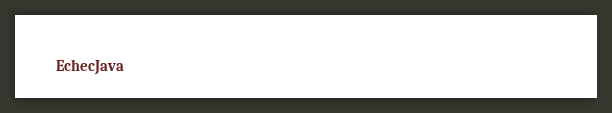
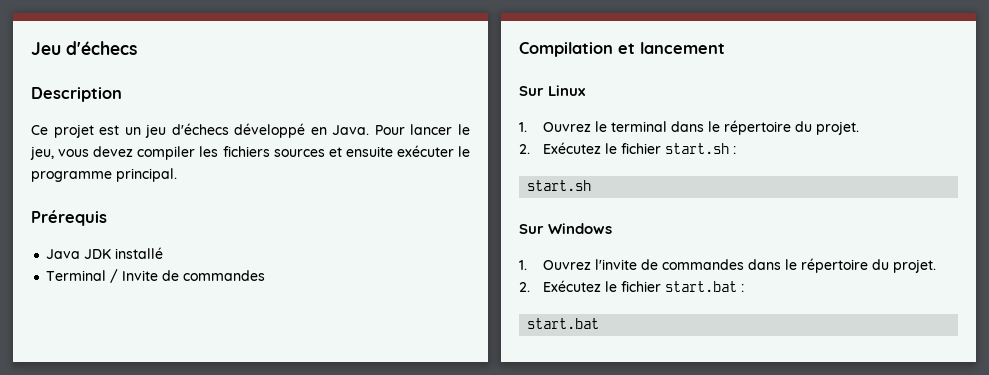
- EchecJava
+ Jeu d'échecs
+ Description
+ Ce projet est un jeu d'échecs développé en Java. Pour lancer le jeu, vous devez compiler les fichiers sources et ensuite exécuter le programme principal.
+ Prérequis
+ Java JDK installé
+ Terminal / Invite de commandes
+ Compilation et lancement
+ Sur Linux
+ 1. Ouvrez le terminal dans le répertoire du projet.
+ 2. Exécutez le fichier start.sh :
+ start.sh
+ Sur Windows
+ 1. Ouvrez l'invite de commandes dans le répertoire du projet.
+ 2. Exécutez le fichier start.bat :
+ start.bat

